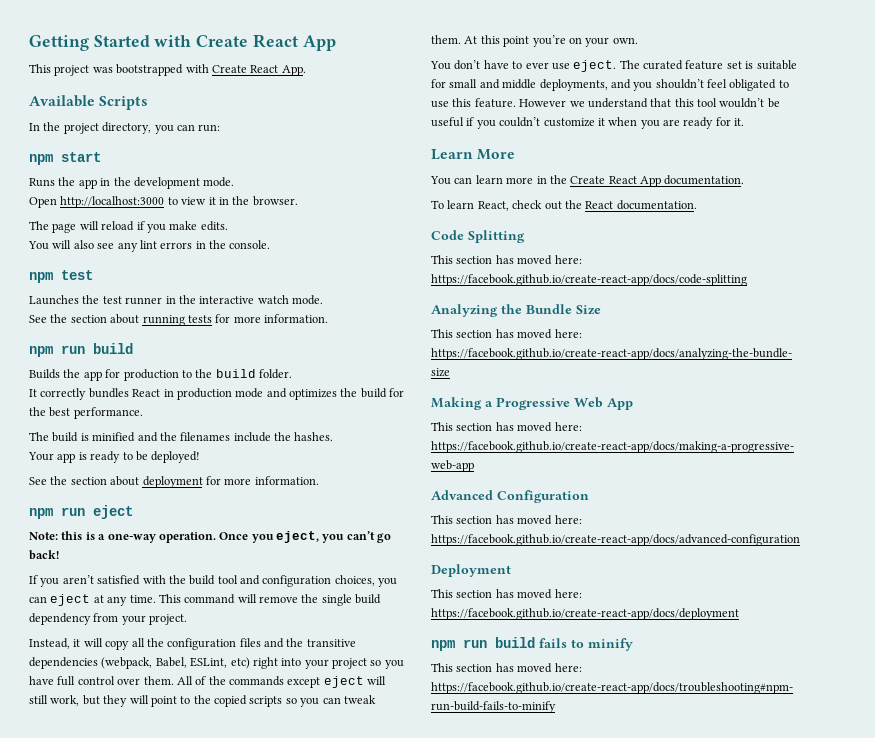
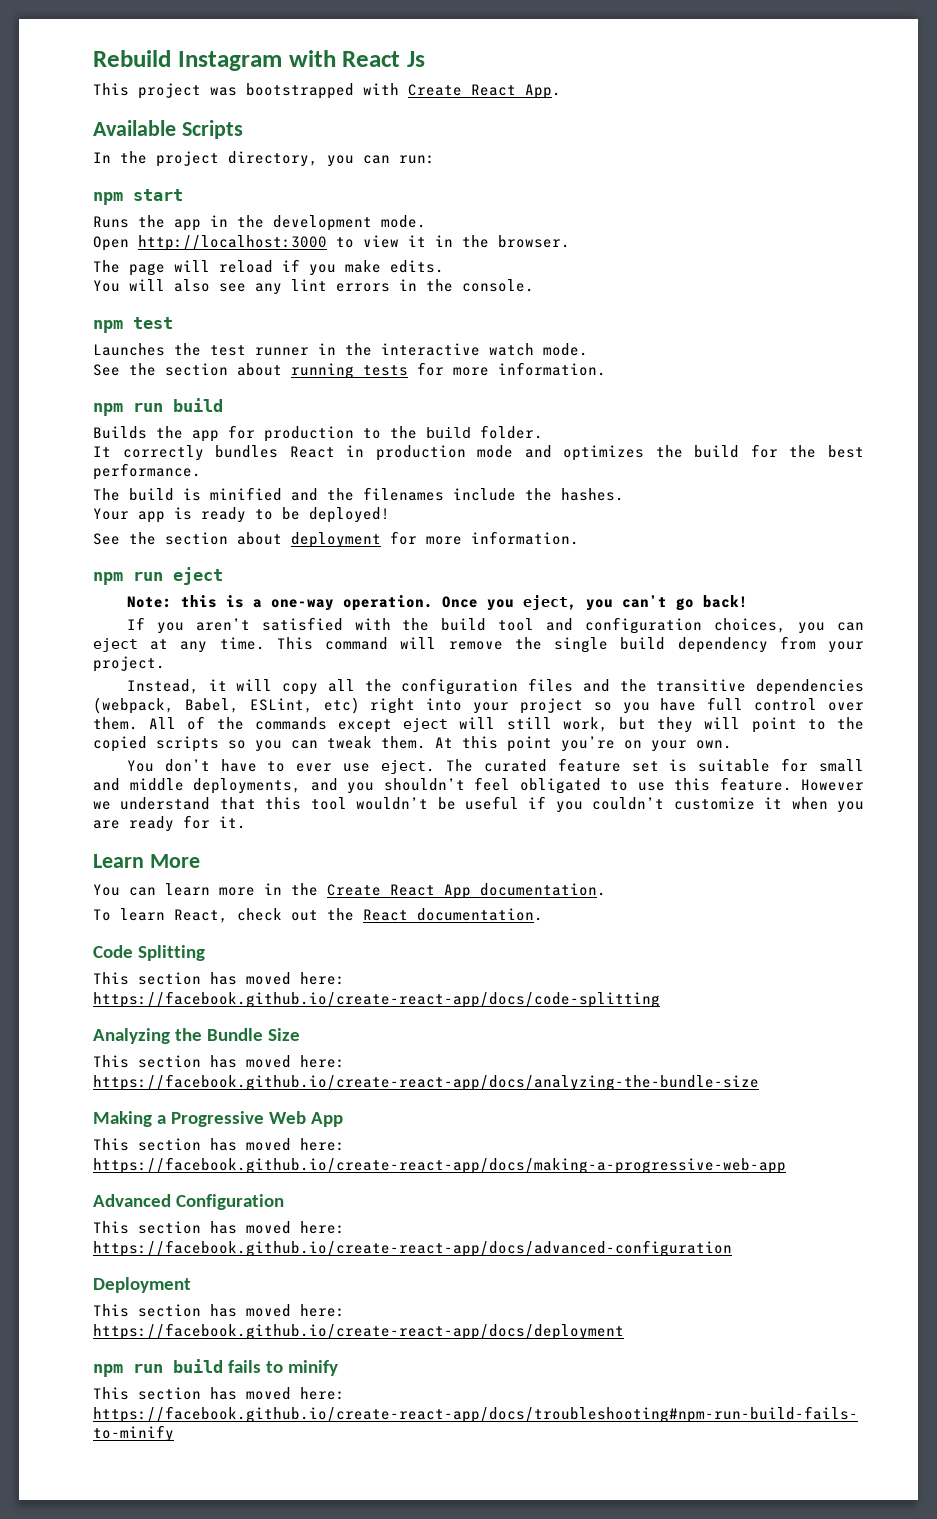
- Getting Started with Create React App
+ Rebuild Instagram with React Js

